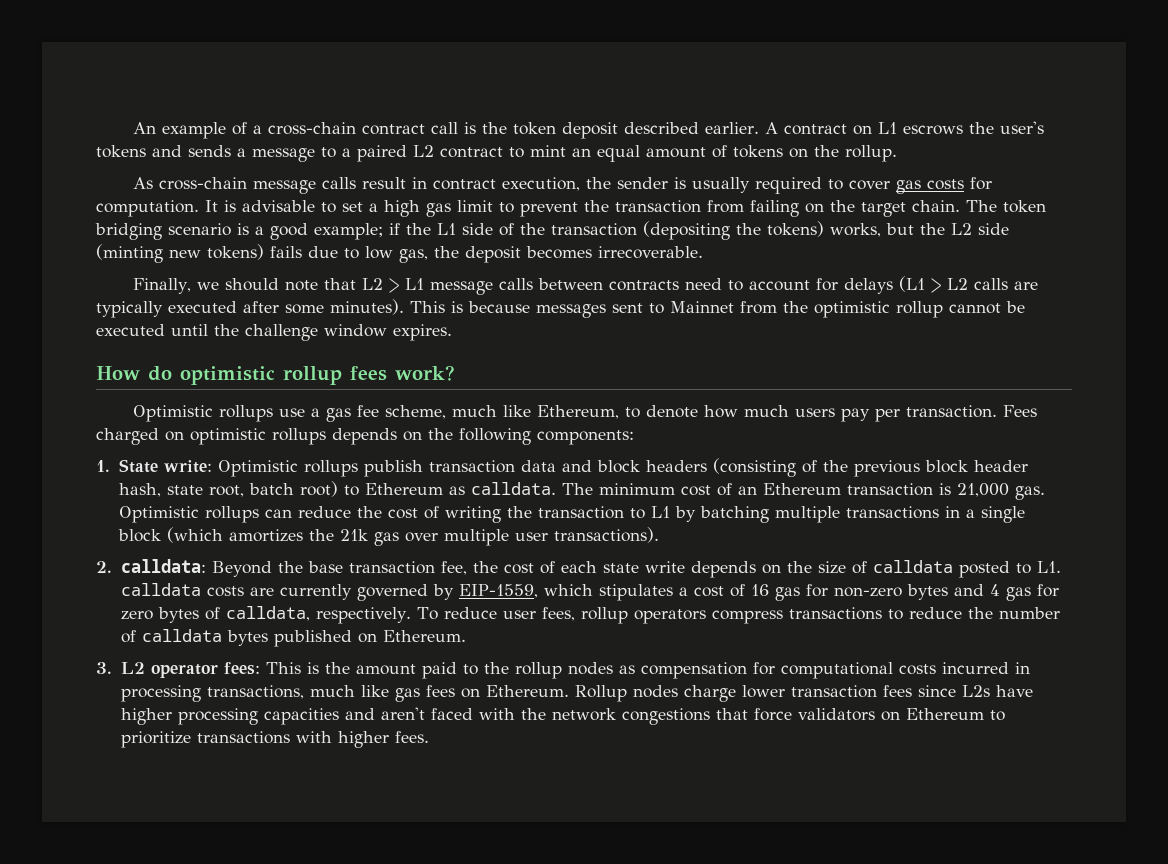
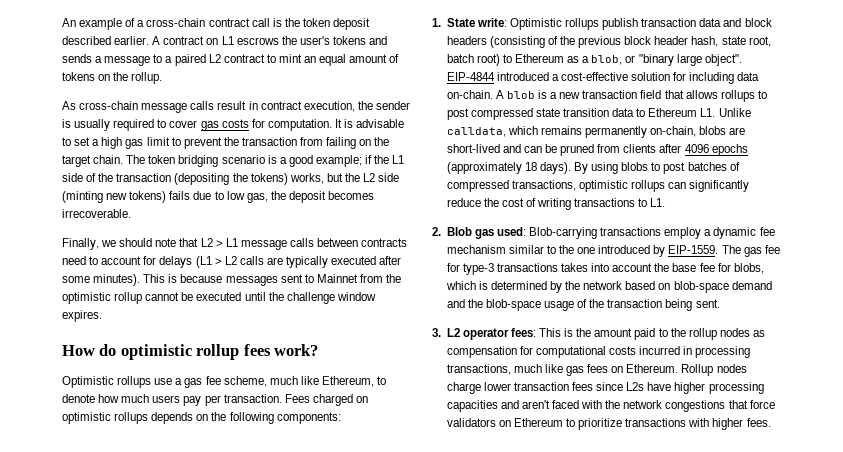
- 1. State write: Optimistic rollups publish transaction data and block headers (consisting of the previous block header hash, state root, batch root) to Ethereum as calldata. The minimum cost of an Ethereum transaction is 21,000 gas. Optimistic rollups can reduce the cost of writing the transaction to L1 by batching multiple transactions in a single block (which amortizes the 21k gas over multiple user transactions).
- 2. calldata: Beyond the base transaction fee, the cost of each state write depends on the size of calldata posted to L1. calldata costs are currently governed by EIP-1559, which stipulates a cost of 16 gas for non-zero bytes and 4 gas for zero bytes of calldata, respectively. To reduce user fees, rollup operators compress transactions to reduce the number of calldata bytes published on Ethereum.
+ 1. State write: Optimistic rollups publish transaction data and block headers (consisting of the previous block header hash, state root, batch root) to Ethereum as a blob, or "binary large object". EIP-4844 introduced a cost-effective solution for including data on-chain. A blob is a new transaction field that allows rollups to post compressed state transition data to Ethereum L1. Unlike calldata, which remains permanently on-chain, blobs are short-lived and can be pruned from clients after 4096 epochs (approximately 18 days). By using blobs to post batches of compressed transactions, optimistic rollups can significantly reduce the cost of writing transactions to L1.
+ 2. Blob gas used: Blob-carrying transactions employ a dynamic fee mechanism similar to the one introduced by EIP-1559. The gas fee for type-3 transactions takes into account the base fee for blobs, which is determined by the network based on blob-space demand and the blob-space usage of the transaction being sent.

